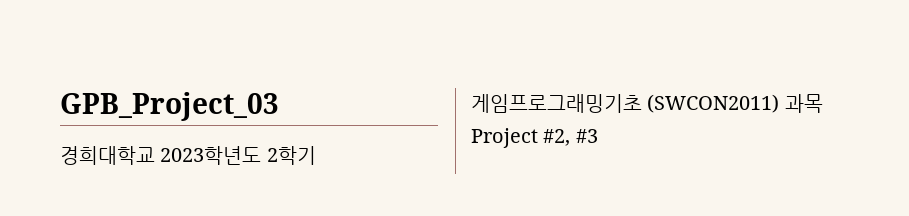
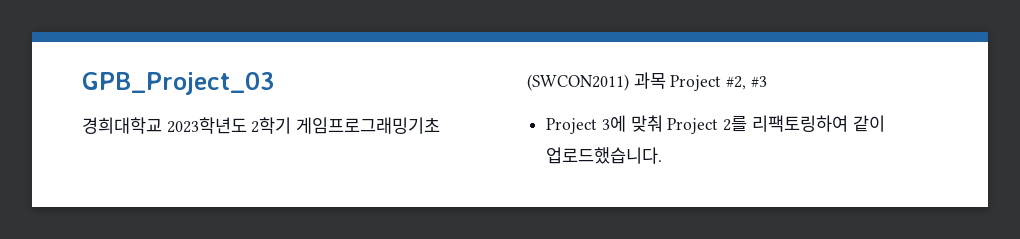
+ Project 3에 맞춰 Project 2를 리팩토링하여 같이 업로드했습니다.

